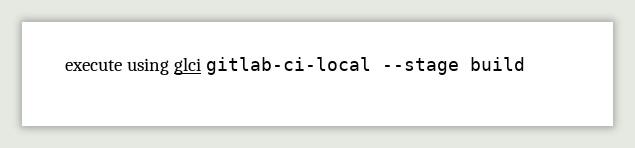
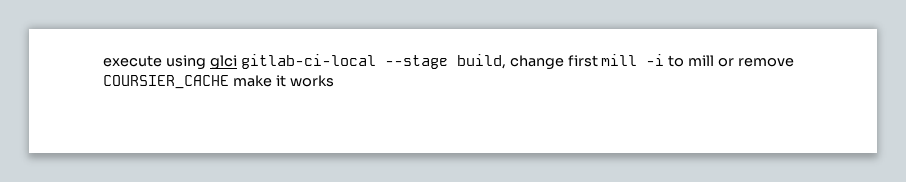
- execute using glci gitlab-ci-local --stage build
+ execute using glci gitlab-ci-local --stage build, change first mill -i to mill or remove COURSIER_CACHE make it works

